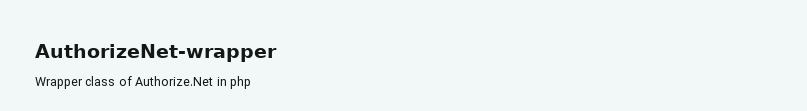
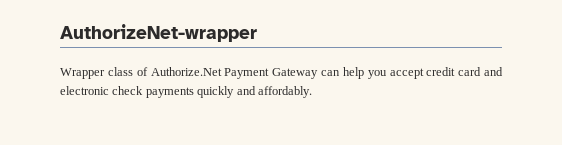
- Wrapper class of Authorize.Net in php
+ Wrapper class of Authorize.Net Payment Gateway can help you accept credit card and electronic check payments quickly and affordably.

